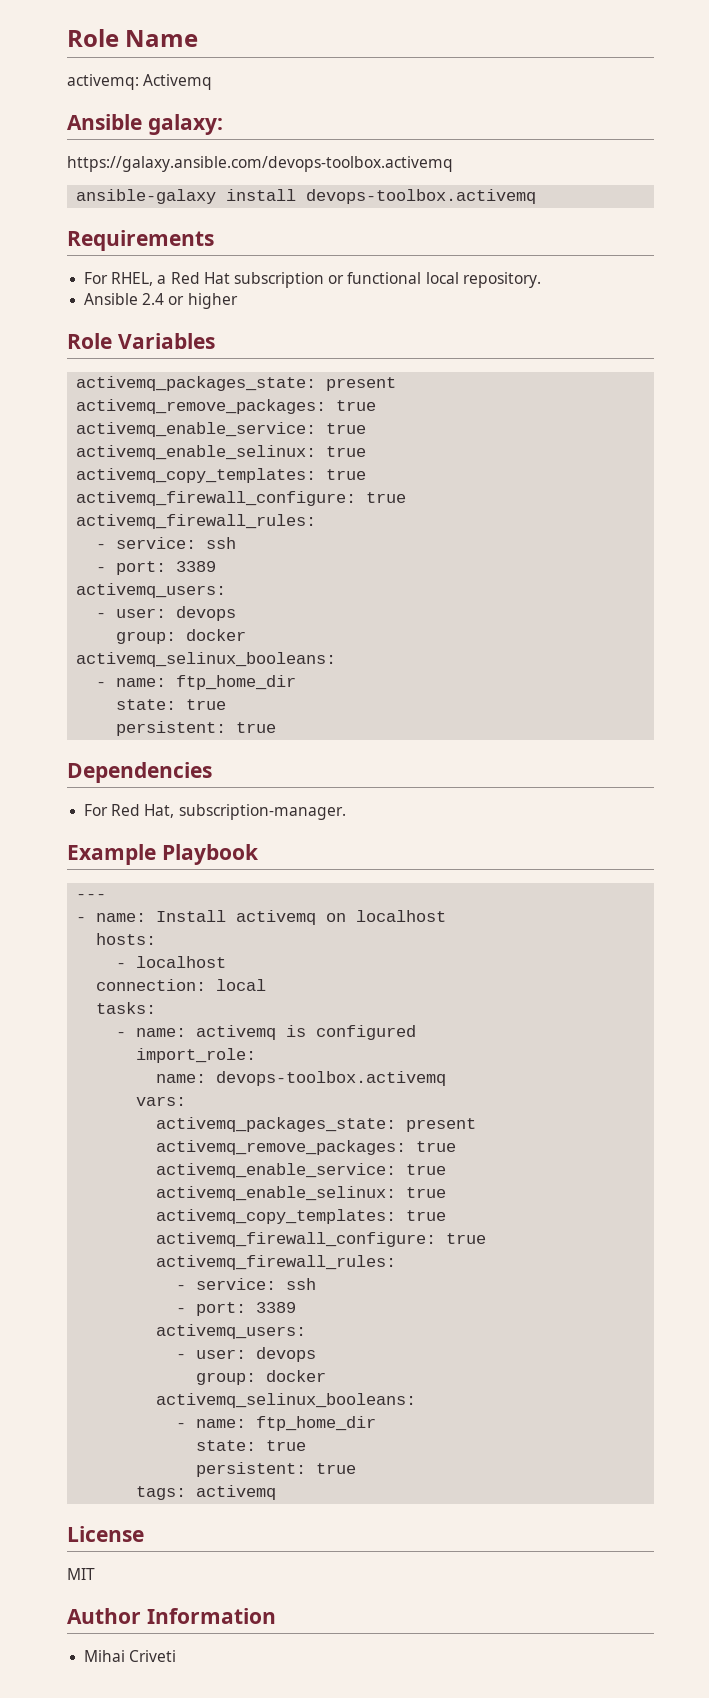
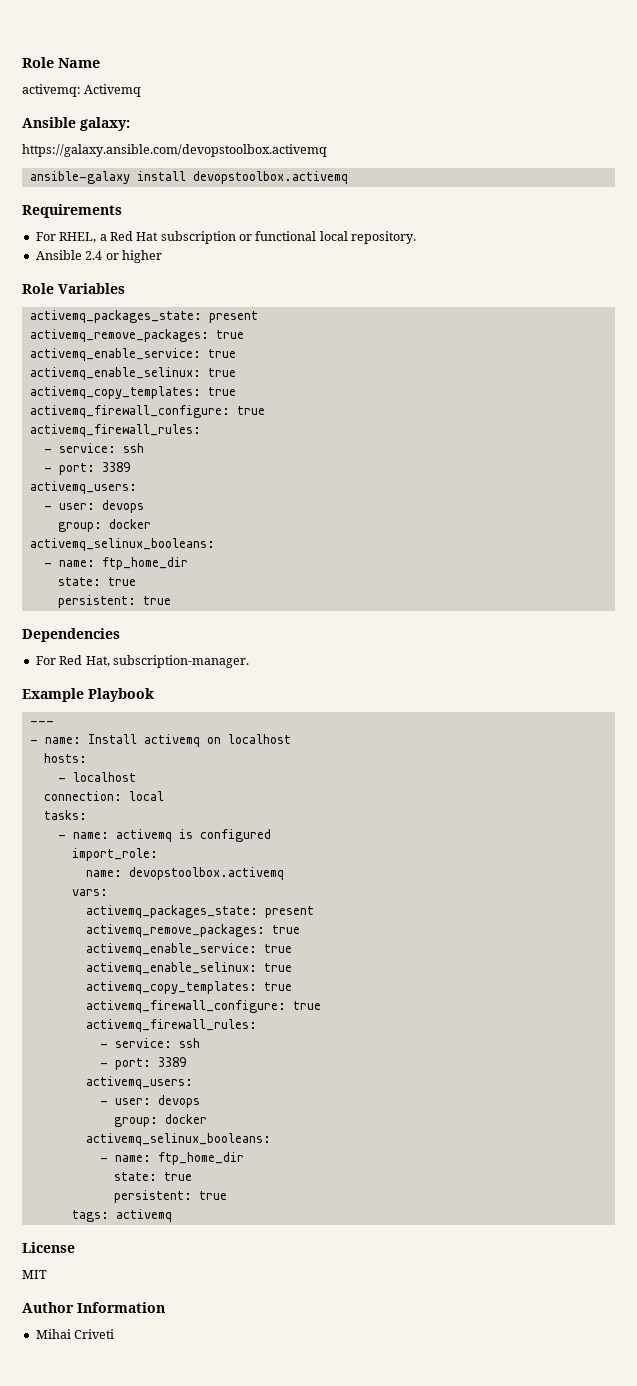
- https://galaxy.ansible.com/devops-toolbox.activemq
+ https://galaxy.ansible.com/devopstoolbox.activemq
- ansible-galaxy install devops-toolbox.activemq
+ ansible-galaxy install devopstoolbox.activemq
- name: devops-toolbox.activemq
+ name: devopstoolbox.activemq

